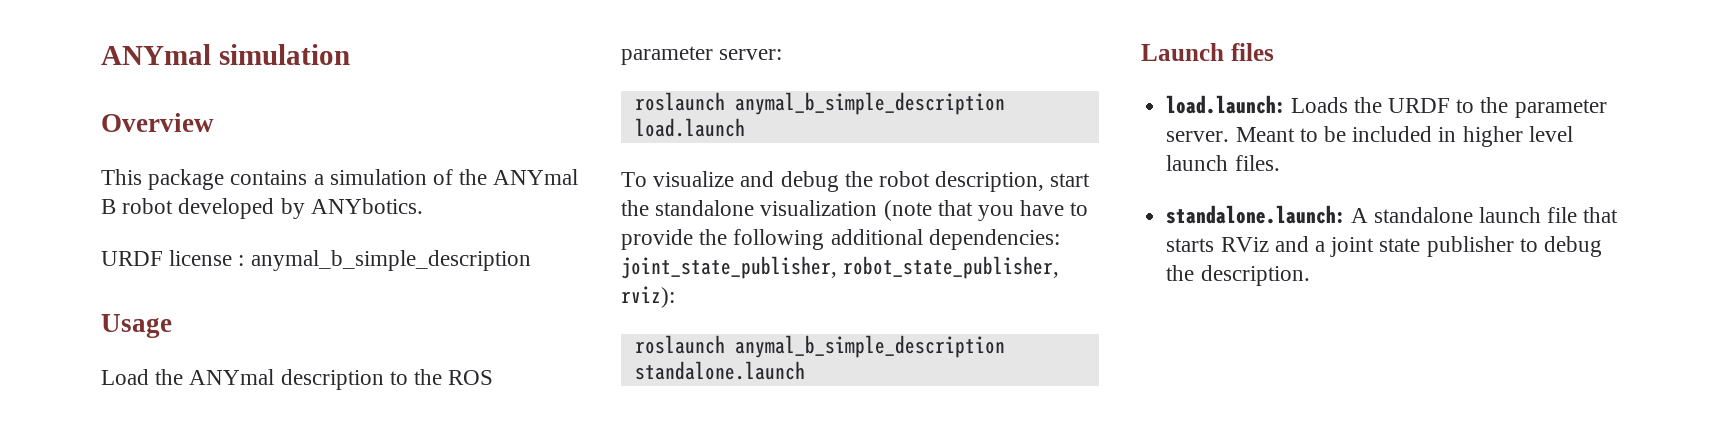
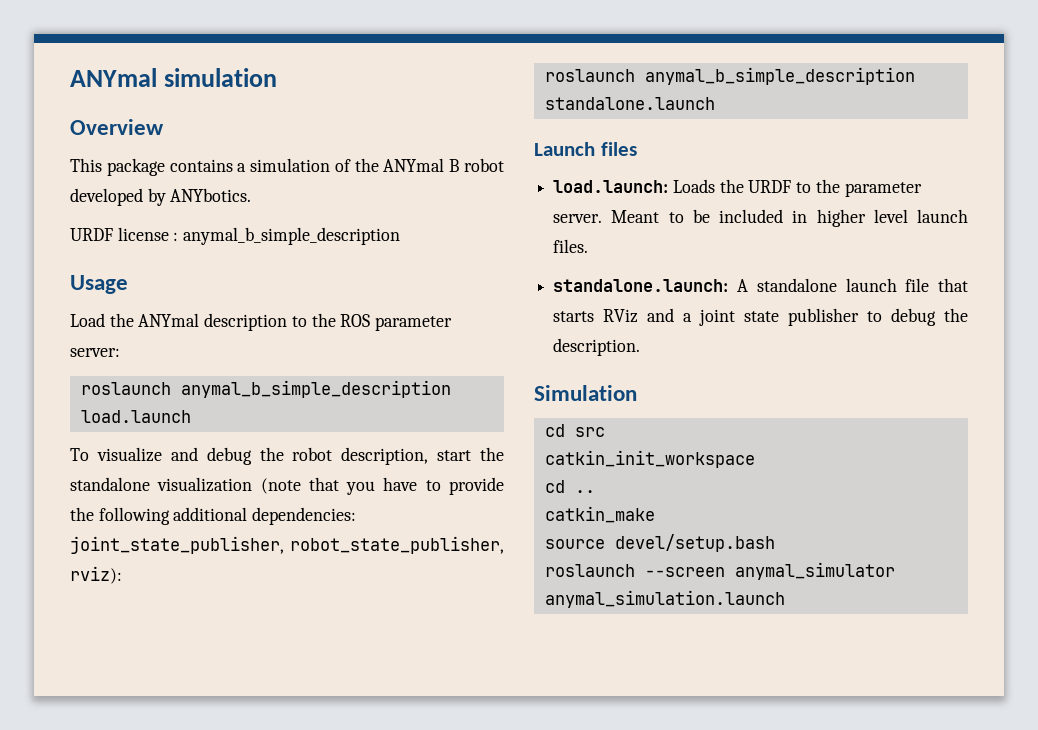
+ Simulation
+ cd src
+ catkin_init_workspace
+ cd ..
+ catkin_make
+ source devel/setup.bash
+ roslaunch --screen anymal_simulator anymal_simulation.launch

